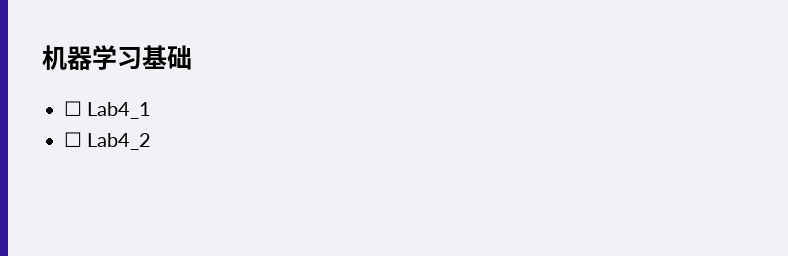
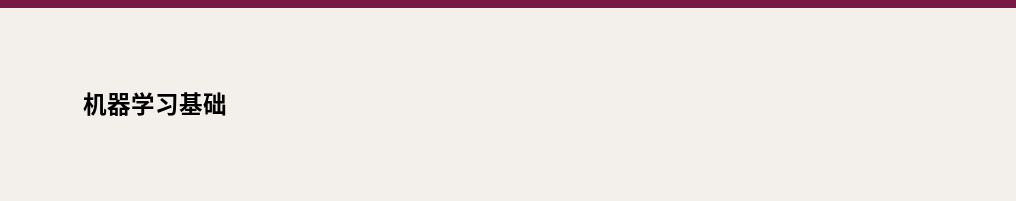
- ☐ Lab4_1
- ☐ Lab4_2

